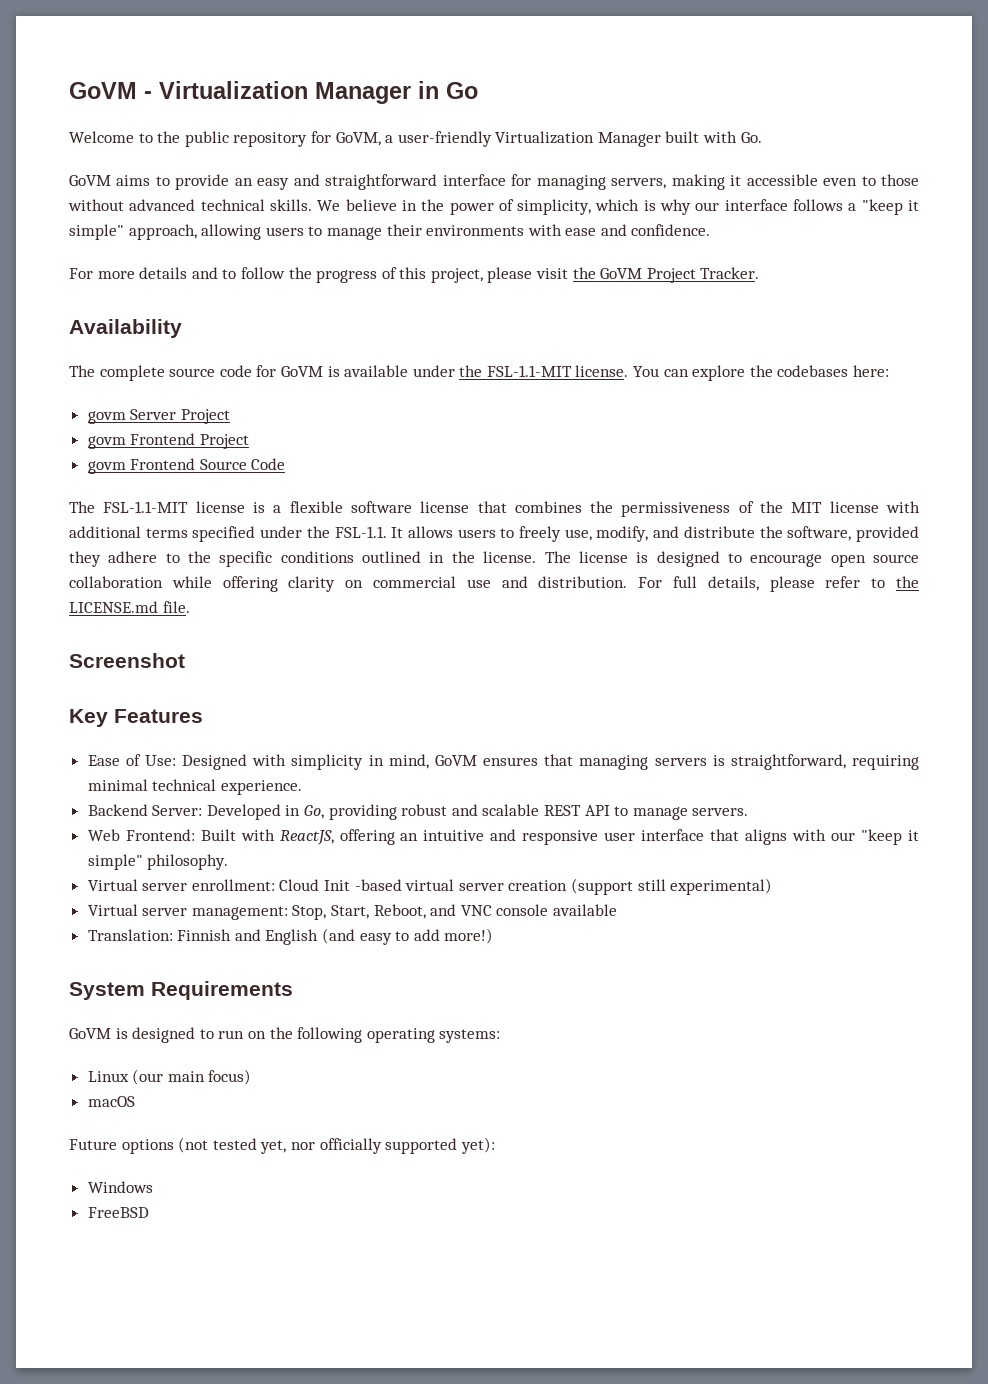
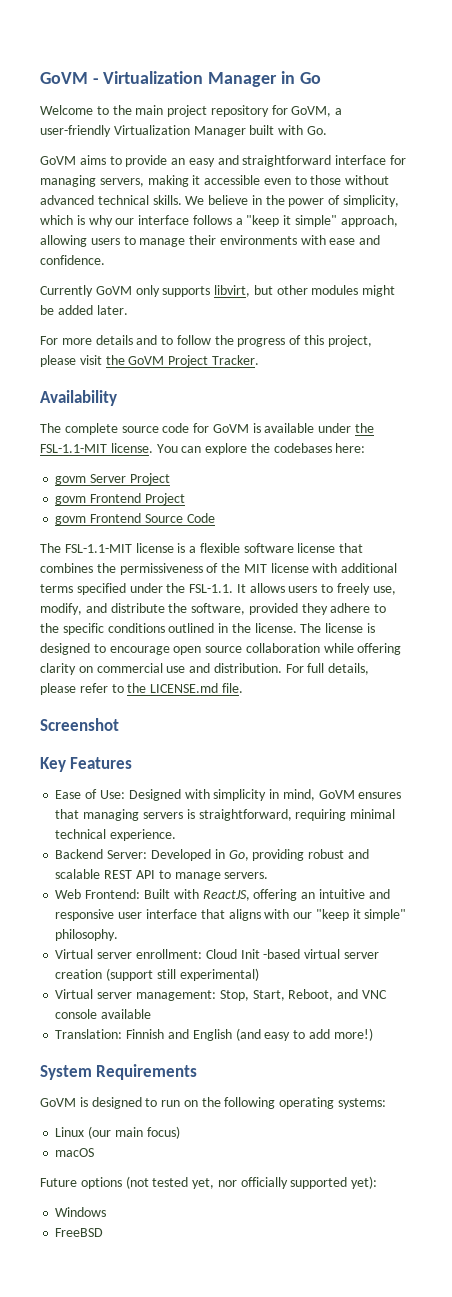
- Welcome to the public repository for GoVM, a user-friendly Virtualization Manager built with Go.
+ Welcome to the main project repository for GoVM, a user-friendly Virtualization Manager built with Go.
+ Currently GoVM only supports libvirt, but other modules might be added later.

